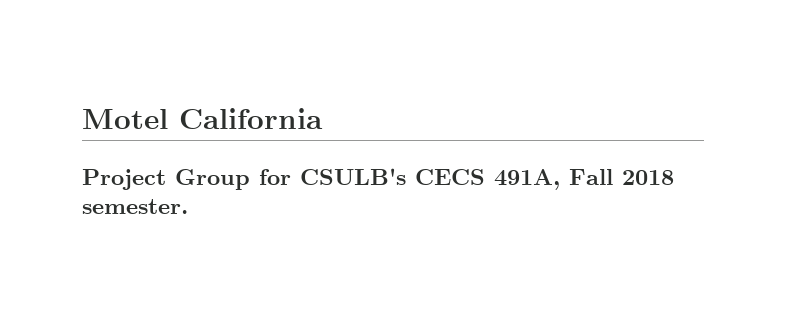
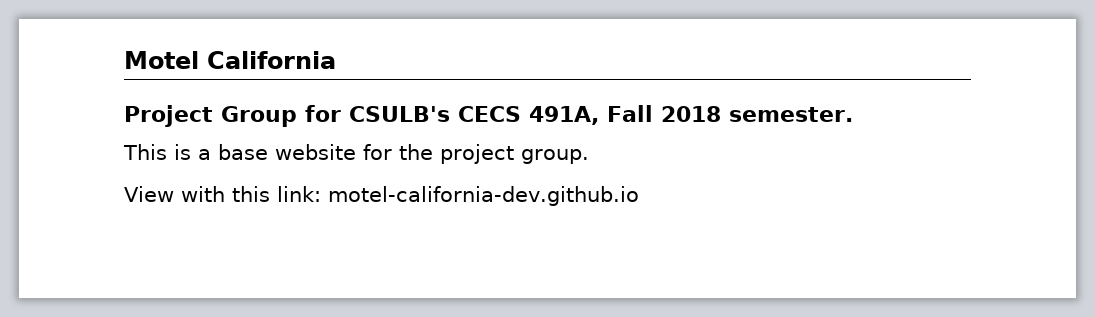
+ This is a base website for the project group.
+ View with this link: motel-california-dev.github.io

